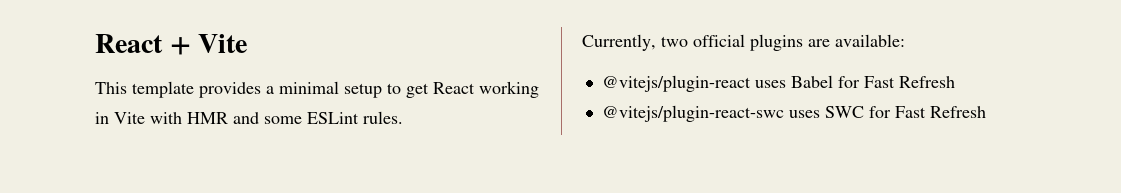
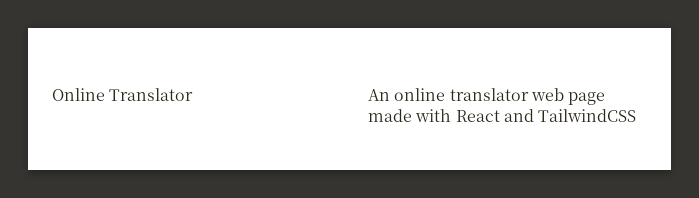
- React + Vite
- This template provides a minimal setup to get React working in Vite with HMR and some ESLint rules.
- Currently, two official plugins are available:
- @vitejs/plugin-react uses Babel for Fast Refresh
- @vitejs/plugin-react-swc uses SWC for Fast Refresh
+ Online Translator
+ An online translator web page made with React and TailwindCSS

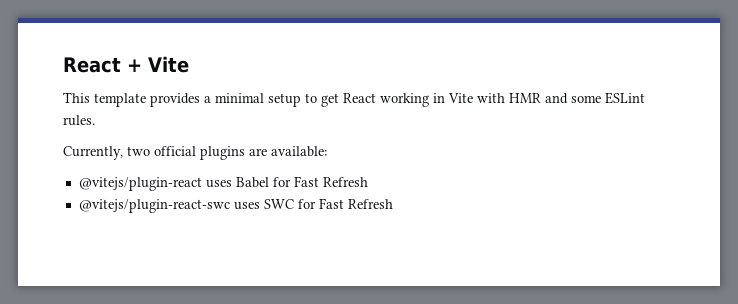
- Online Translator
- An online translator web page made with React and TailwindCSS
+ React + Vite
+ This template provides a minimal setup to get React working in Vite with HMR and some ESLint rules.
+ Currently, two official plugins are available:
+ @vitejs/plugin-react uses Babel for Fast Refresh
+ @vitejs/plugin-react-swc uses SWC for Fast Refresh

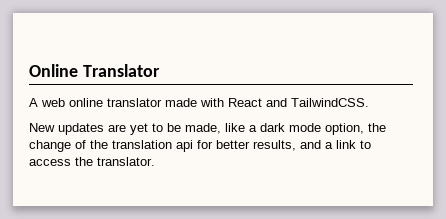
- React + Vite
- This template provides a minimal setup to get React working in Vite with HMR and some ESLint rules.
- Currently, two official plugins are available:
- @vitejs/plugin-react uses Babel for Fast Refresh
- @vitejs/plugin-react-swc uses SWC for Fast Refresh
+ Online Translator
+ A web online translator made with React and TailwindCSS.
+ New updates are yet to be made, like a dark mode option, the change of the translation api for better results, and a link to access the translator.

